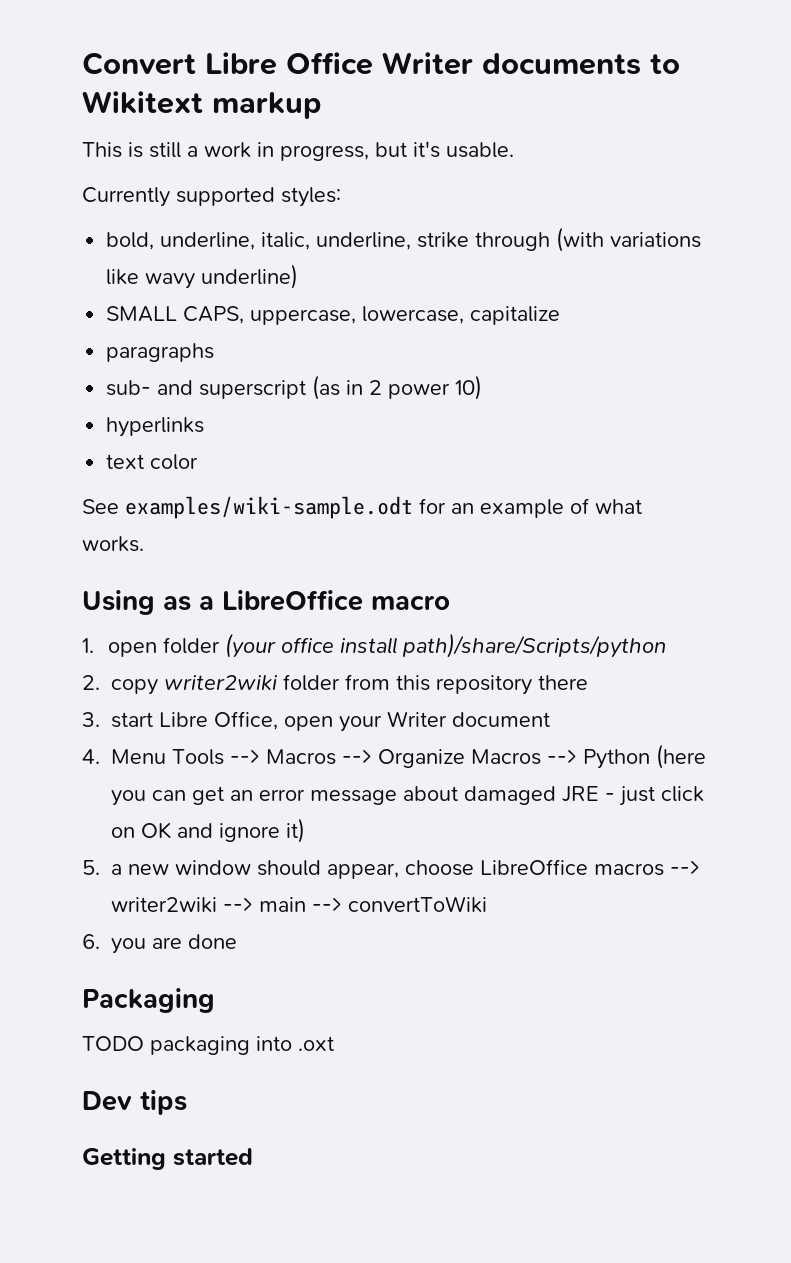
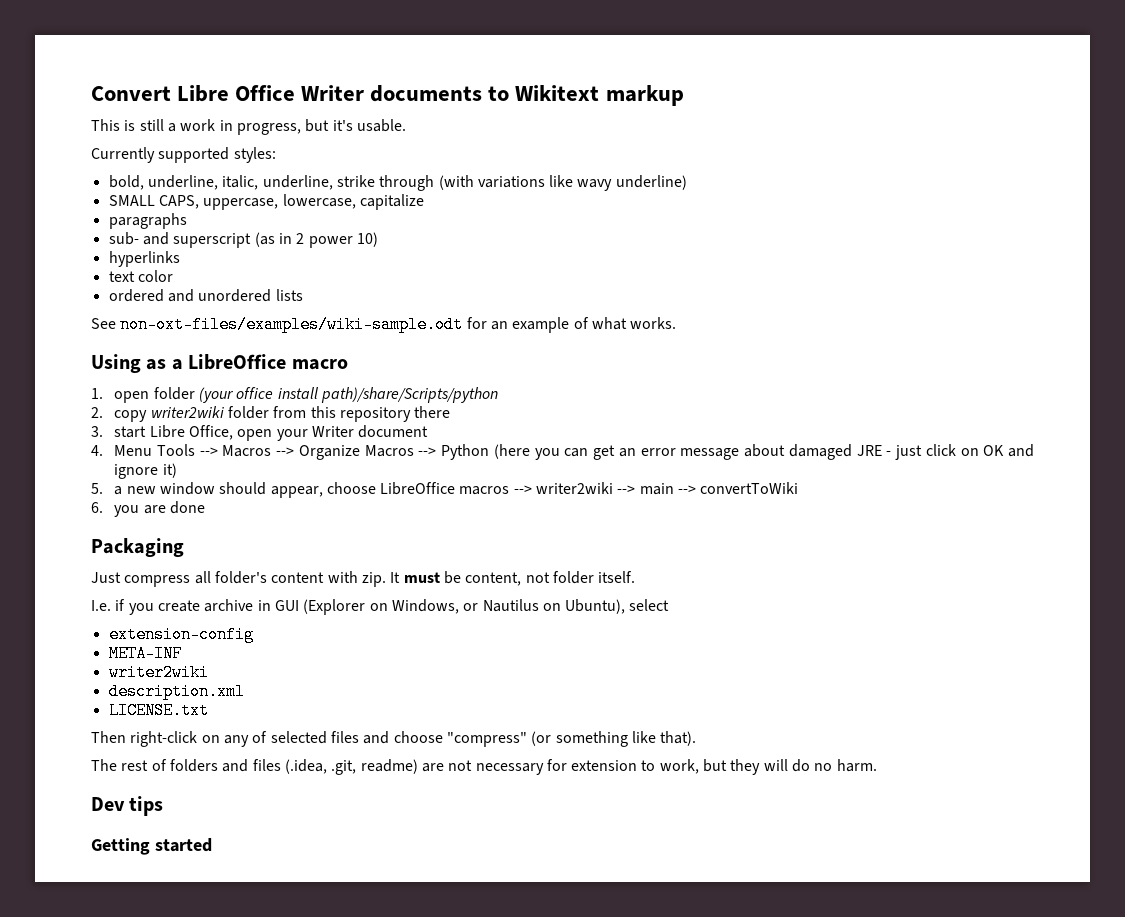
+ ordered and unordered lists
- See examples/wiki-sample.odt for an example of what works.
+ See non-oxt-files/examples/wiki-sample.odt for an example of what works.
- TODO packaging into .oxt
+ Just compress all folder's content with zip. It must be content, not folder itself.
+ I.e. if you create archive in GUI (Explorer on Windows, or Nautilus on Ubuntu), select
+ extension-config
+ META-INF
+ writer2wiki
+ description.xml
+ LICENSE.txt
+ Then right-click on any of selected files and choose "compress" (or something like that).
+ The rest of folders and files (.idea, .git, readme) are not necessary for extension to work, but they will do no harm.

